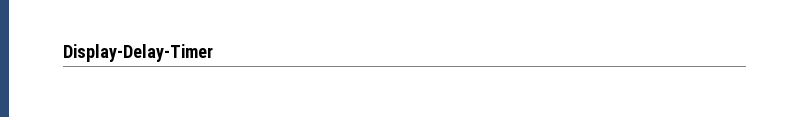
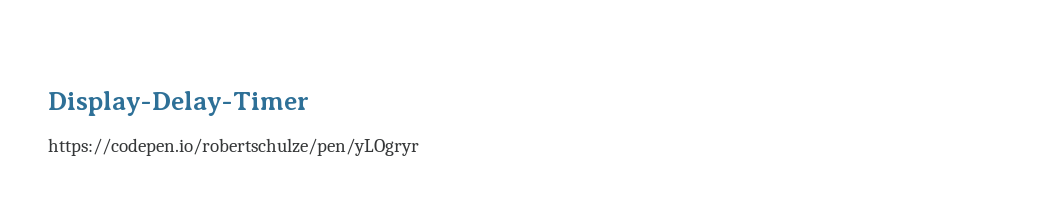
+ https://codepen.io/robertschulze/pen/yLOgryr

